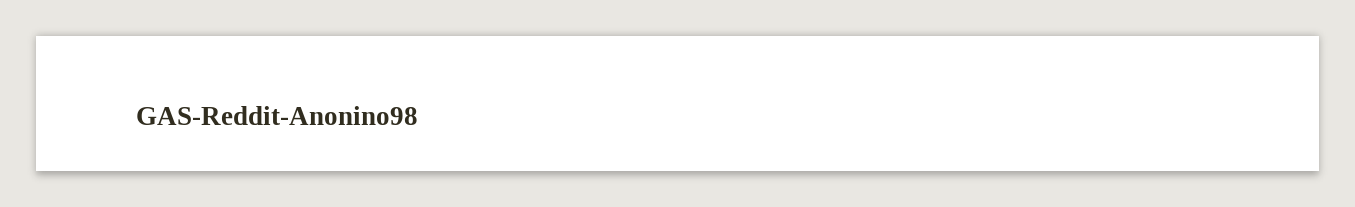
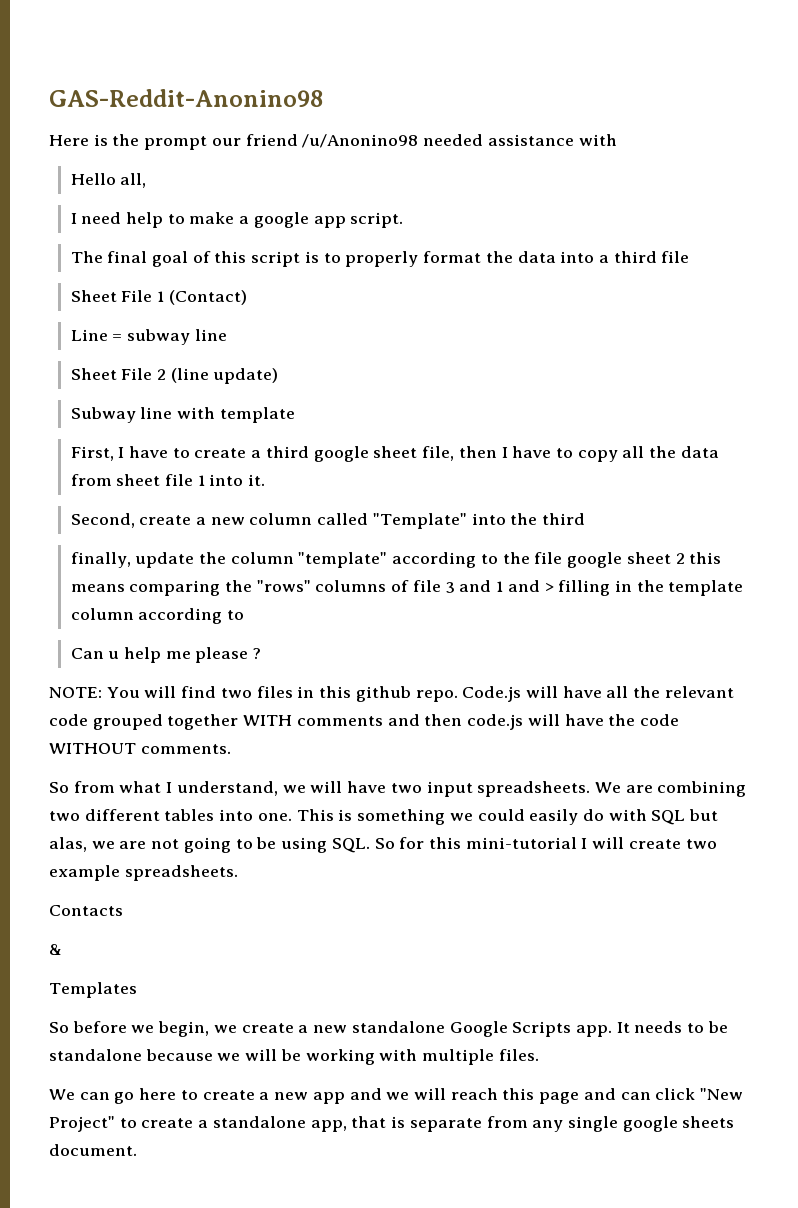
+ Here is the prompt our friend /u/Anonino98 needed assistance with
+ Hello all,
+ I need help to make a google app script.
+ The final goal of this script is to properly format the data into a third file
+ Sheet File 1 (Contact)
+ Line = subway line
+ Sheet File 2 (line update)
+ Subway line with template
+ First, I have to create a third google sheet file, then I have to copy all the data from sheet file 1 into it.
+ Second, create a new column called "Template" into the third
+ finally, update the column "template" according to the file google sheet 2 this means comparing the "rows" columns of file 3 and 1 and > filling in the template column according to
+ Can u help me please ?
+ NOTE: You will find two files in this github repo. Code.js will have all the relevant code grouped together WITH comments and then code.js will have the code WITHOUT comments.
+ So from what I understand, we will have two input spreadsheets. We are combining two different tables into one. This is something we could easily do with SQL but alas, we are not going to be using SQL. So for this mini-tutorial I will create two example spreadsheets.
+ Contacts
+ &
+ Templates
+ So before we begin, we create a new standalone Google Scripts app. It needs to be standalone because we will be working with multiple files.
+ We can go here to create a new app and we will reach this page and can click "New Project" to create a standalone app, that is separate from any single google sheets document.

